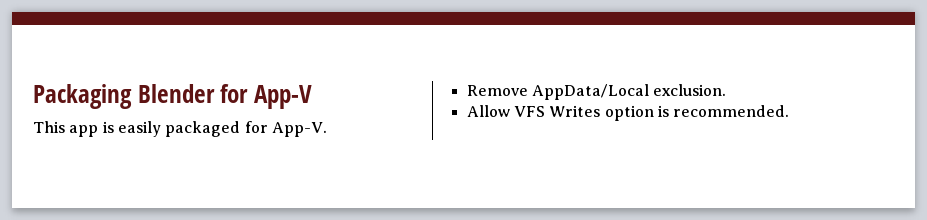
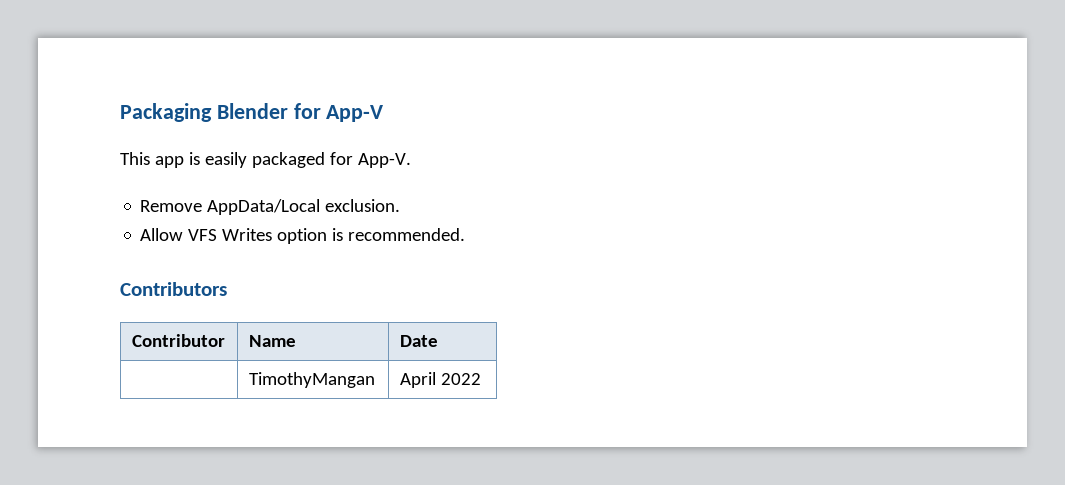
+ Contributors
+ Contributor | Name | Date
+ | TimothyMangan | April 2022

